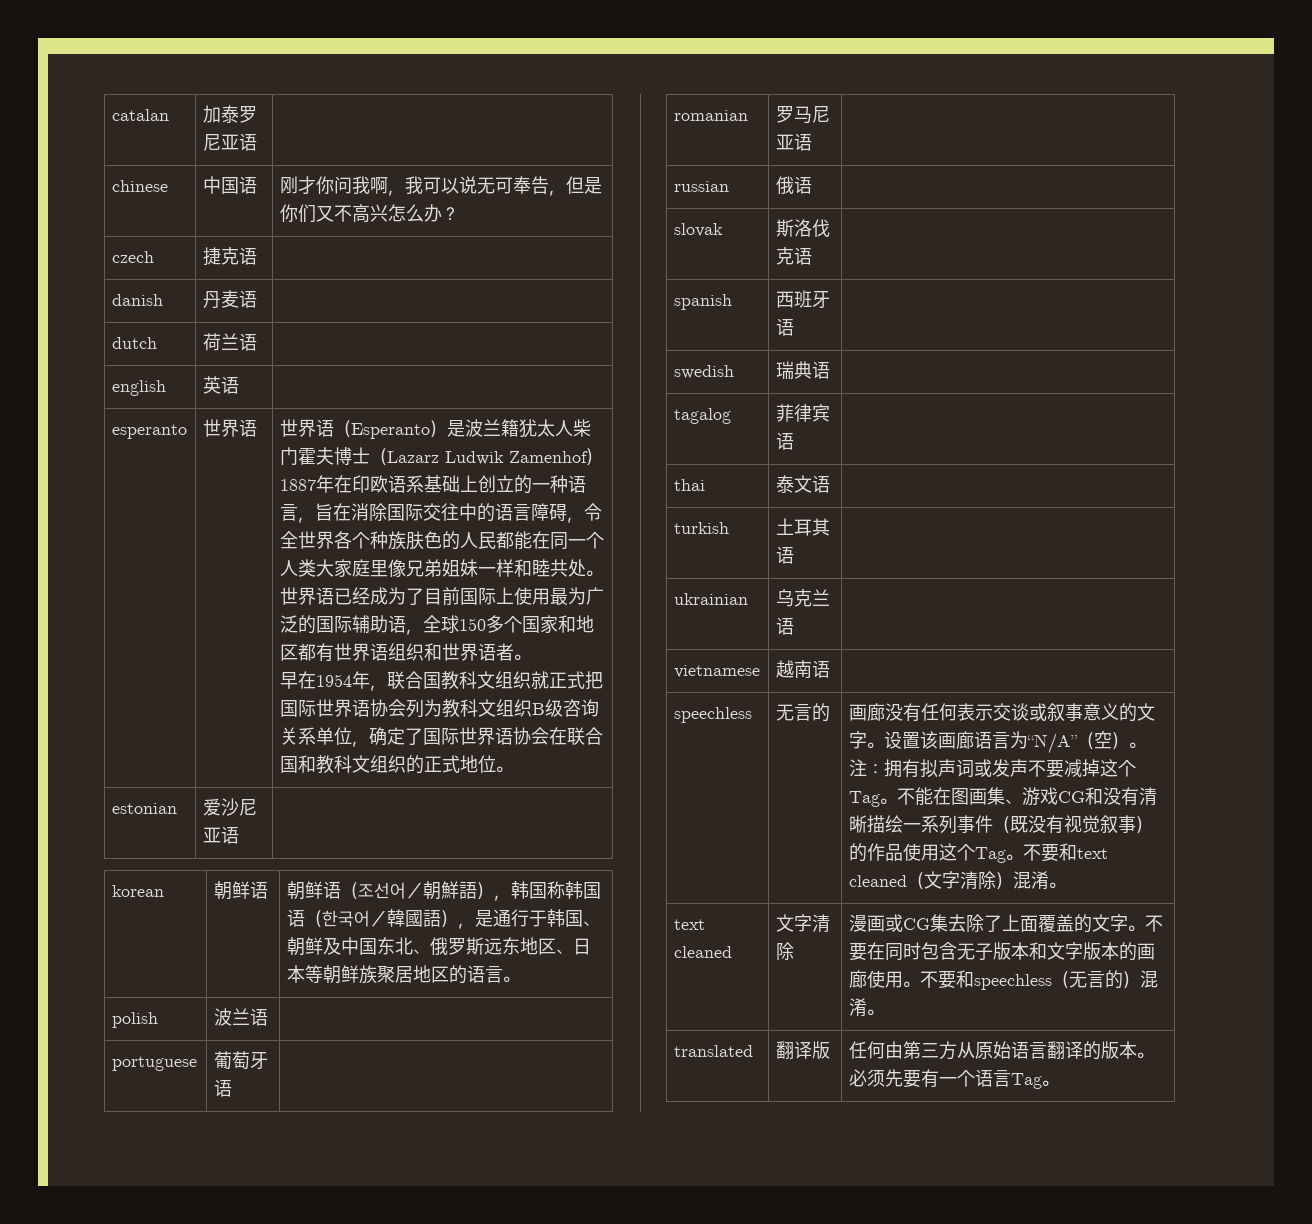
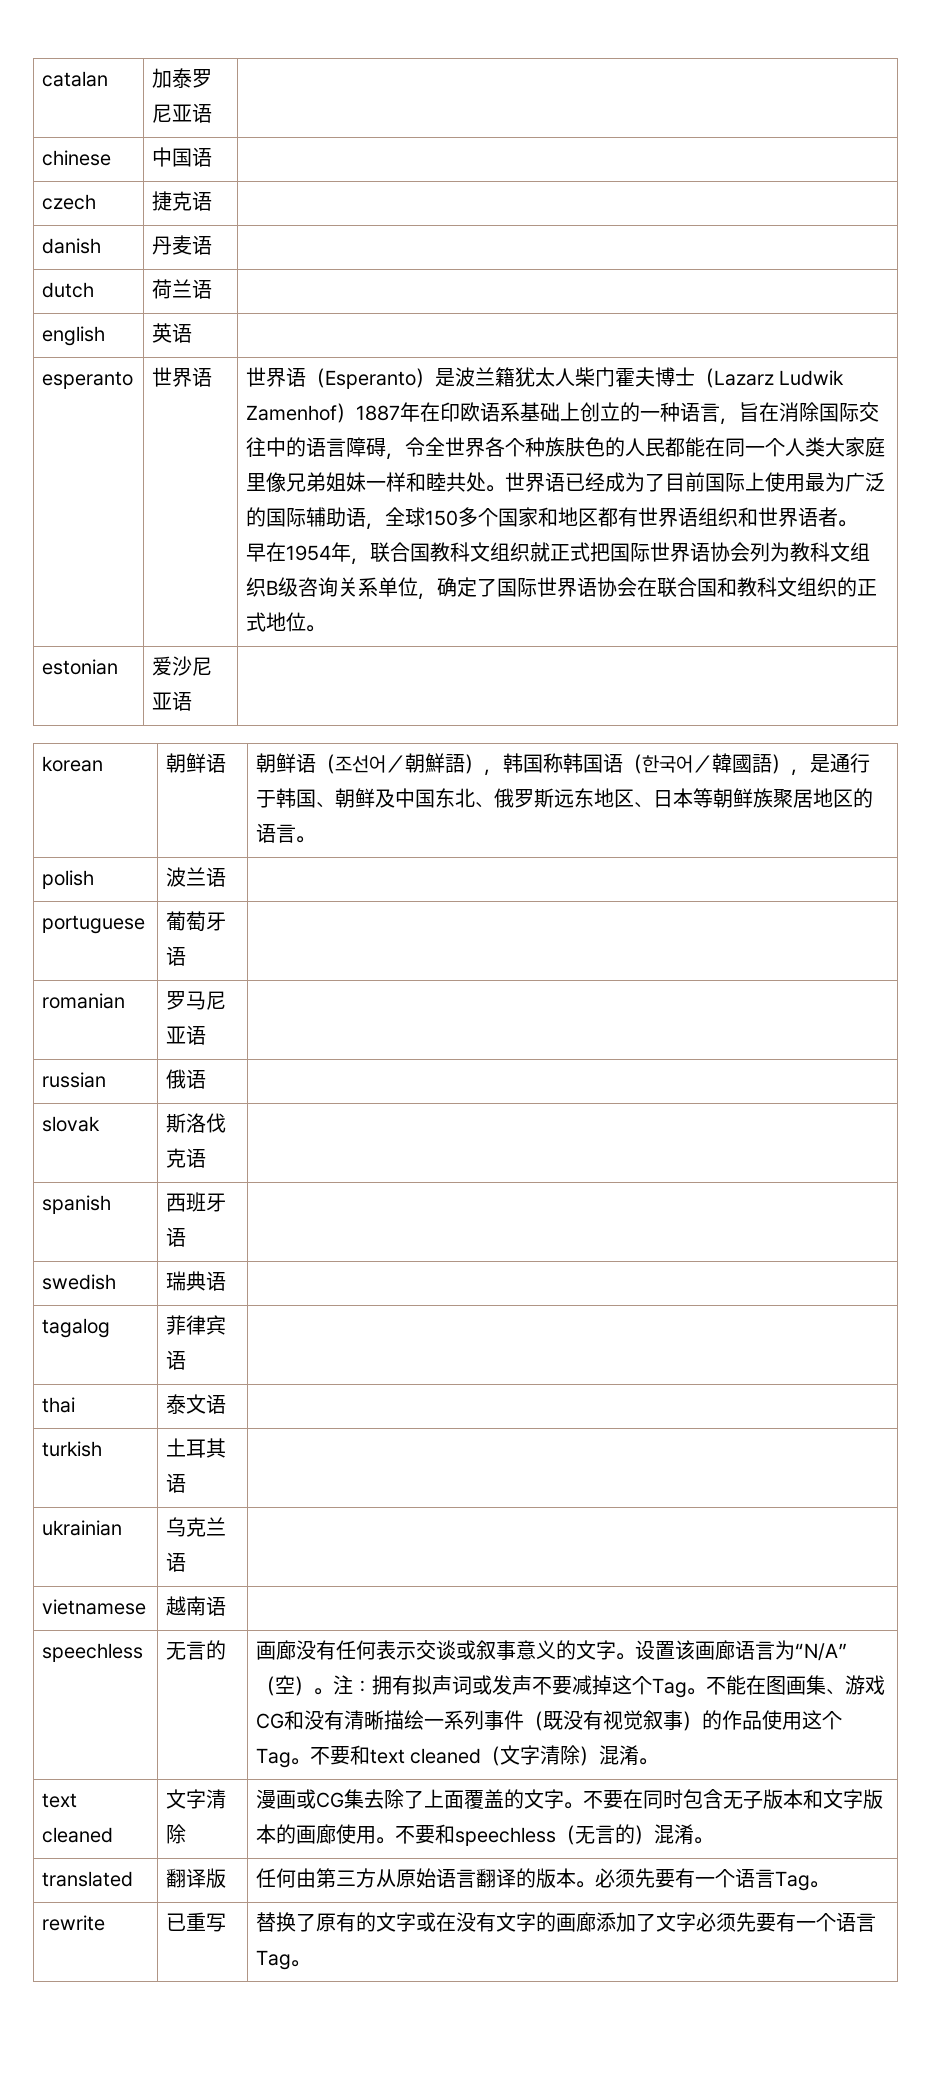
- chinese | 中国语 | 刚才你问我啊，我可以说无可奉告，但是你们又不高兴怎么办？
+ chinese | 中国语 |
+ rewrite | 已重写 | 替换了原有的文字或在没有文字的画廊添加了文字必须先要有一个语言Tag。

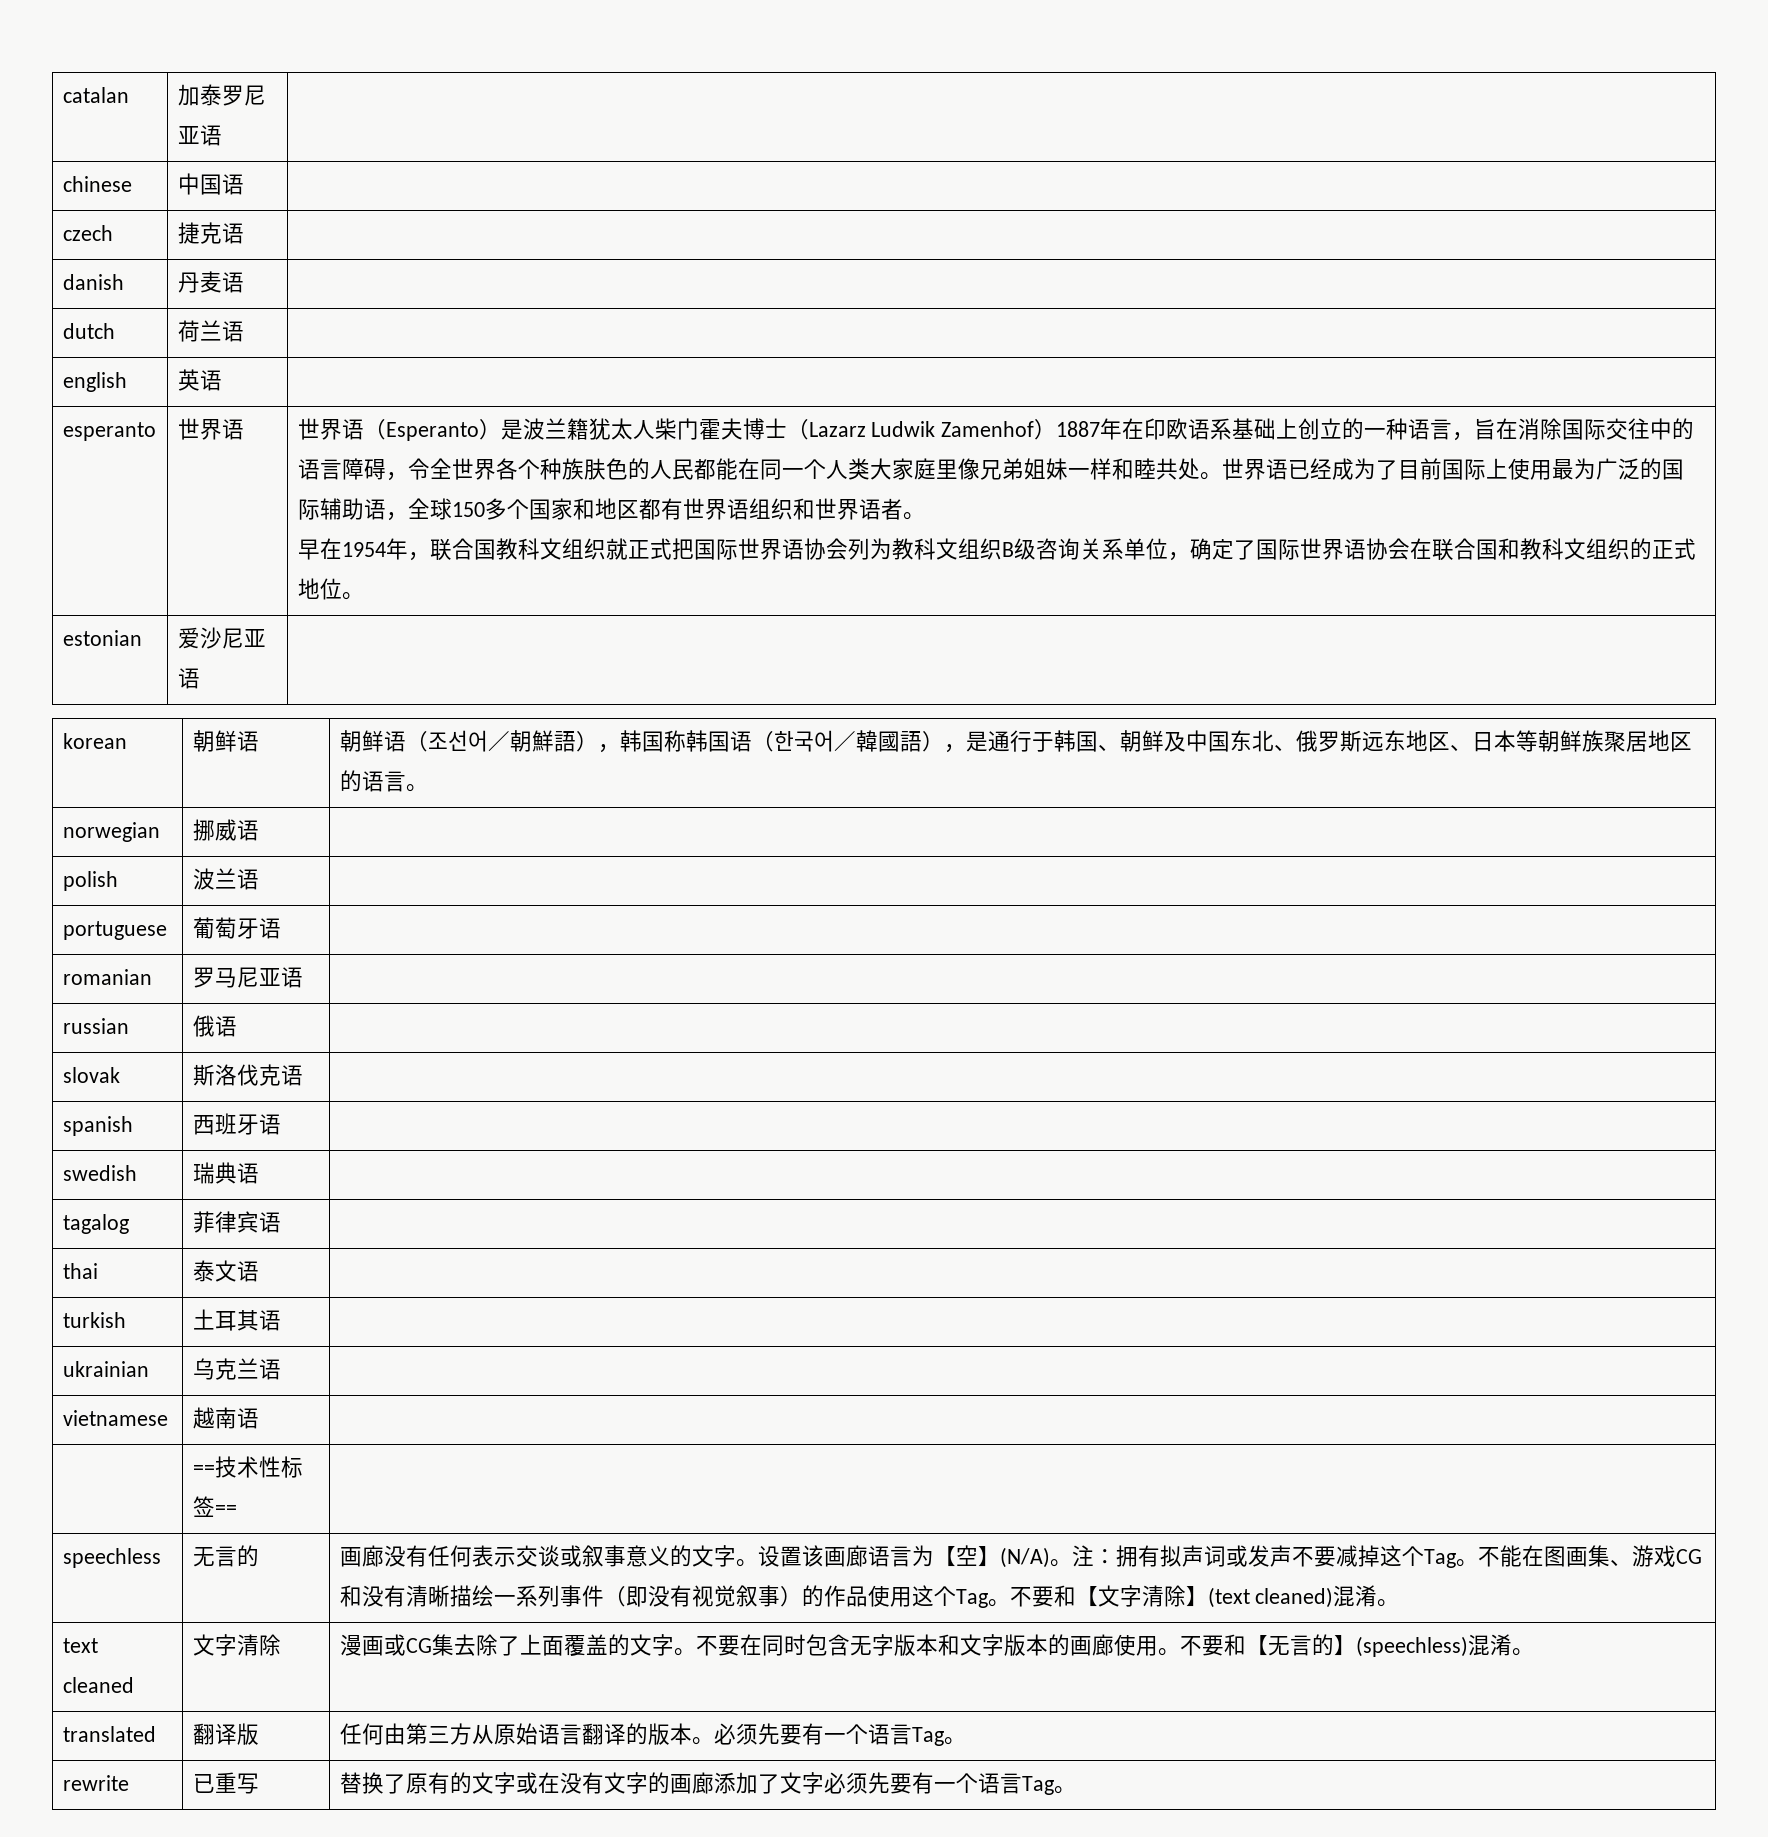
+ norwegian | 挪威语 |
+ | ==技术性标签== |
- 设置该画廊语言为“N/A”（空）。
+ 设置该画廊语言为【空】(N/A)。
- 不能在图画集、游戏CG和没有清晰描绘一系列事件（既没有视觉叙事）的作品使用这个Tag。
+ 不能在图画集、游戏CG和没有清晰描绘一系列事件（即没有视觉叙事）的作品使用这个Tag。
- 不要和text cleaned（文字清除）混淆。
+ 不要和【文字清除】(text cleaned)混淆。
- text cleaned | 文字清除 | 漫画或CG集去除了上面覆盖的文字。不要在同时包含无子版本和文字版本的画廊使用。不要和speechless（无言的）混淆。
+ text cleaned | 文字清除 | 漫画或CG集去除了上面覆盖的文字。不要在同时包含无字版本和文字版本的画廊使用。不要和【无言的】(speechless)混淆。

